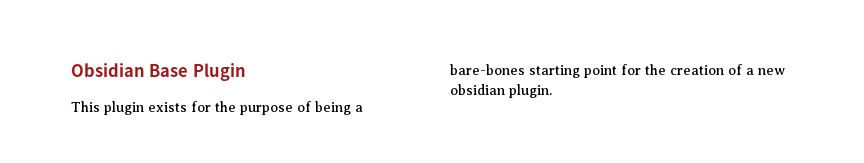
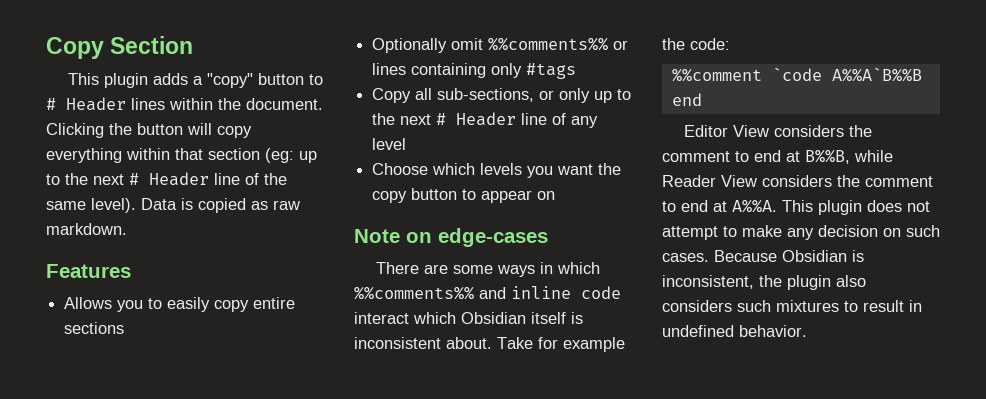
- Obsidian Base Plugin
- This plugin exists for the purpose of being a bare-bones starting point for the creation of a new obsidian plugin.
+ Copy Section
+ This plugin adds a "copy" button to # Header lines within the document. Clicking the button will copy everything within that section (eg: up to the next # Header line of the same level). Data is copied as raw markdown.
+ Features
+ Allows you to easily copy entire sections
+ Optionally omit %%comments%% or lines containing only #tags
+ Copy all sub-sections, or only up to the next # Header line of any level
+ Choose which levels you want the copy button to appear on
+ Note on edge-cases
+ There are some ways in which %%comments%% and inline code interact which Obsidian itself is inconsistent about. Take for example the code:
+ %%comment `code A%%A`B%%B end
+ Editor View considers the comment to end at B%%B, while Reader View considers the comment to end at A%%A. This plugin does not attempt to make any decision on such cases. Because Obsidian is inconsistent, the plugin also considers such mixtures to result in undefined behavior.

